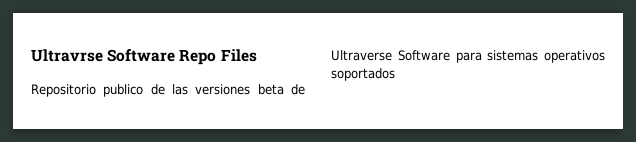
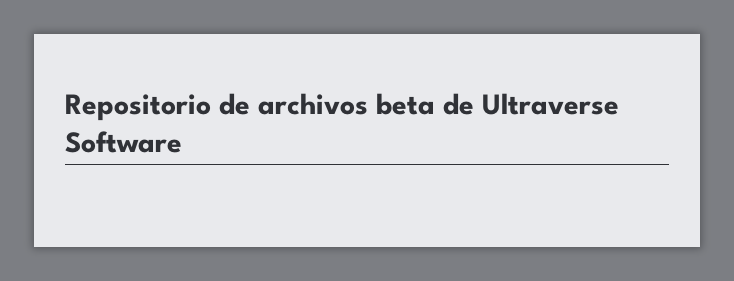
- Ultravrse Software Repo Files
- Repositorio publico de las versiones beta de Ultraverse Software para sistemas operativos soportados
+ Repositorio de archivos beta de Ultraverse Software

